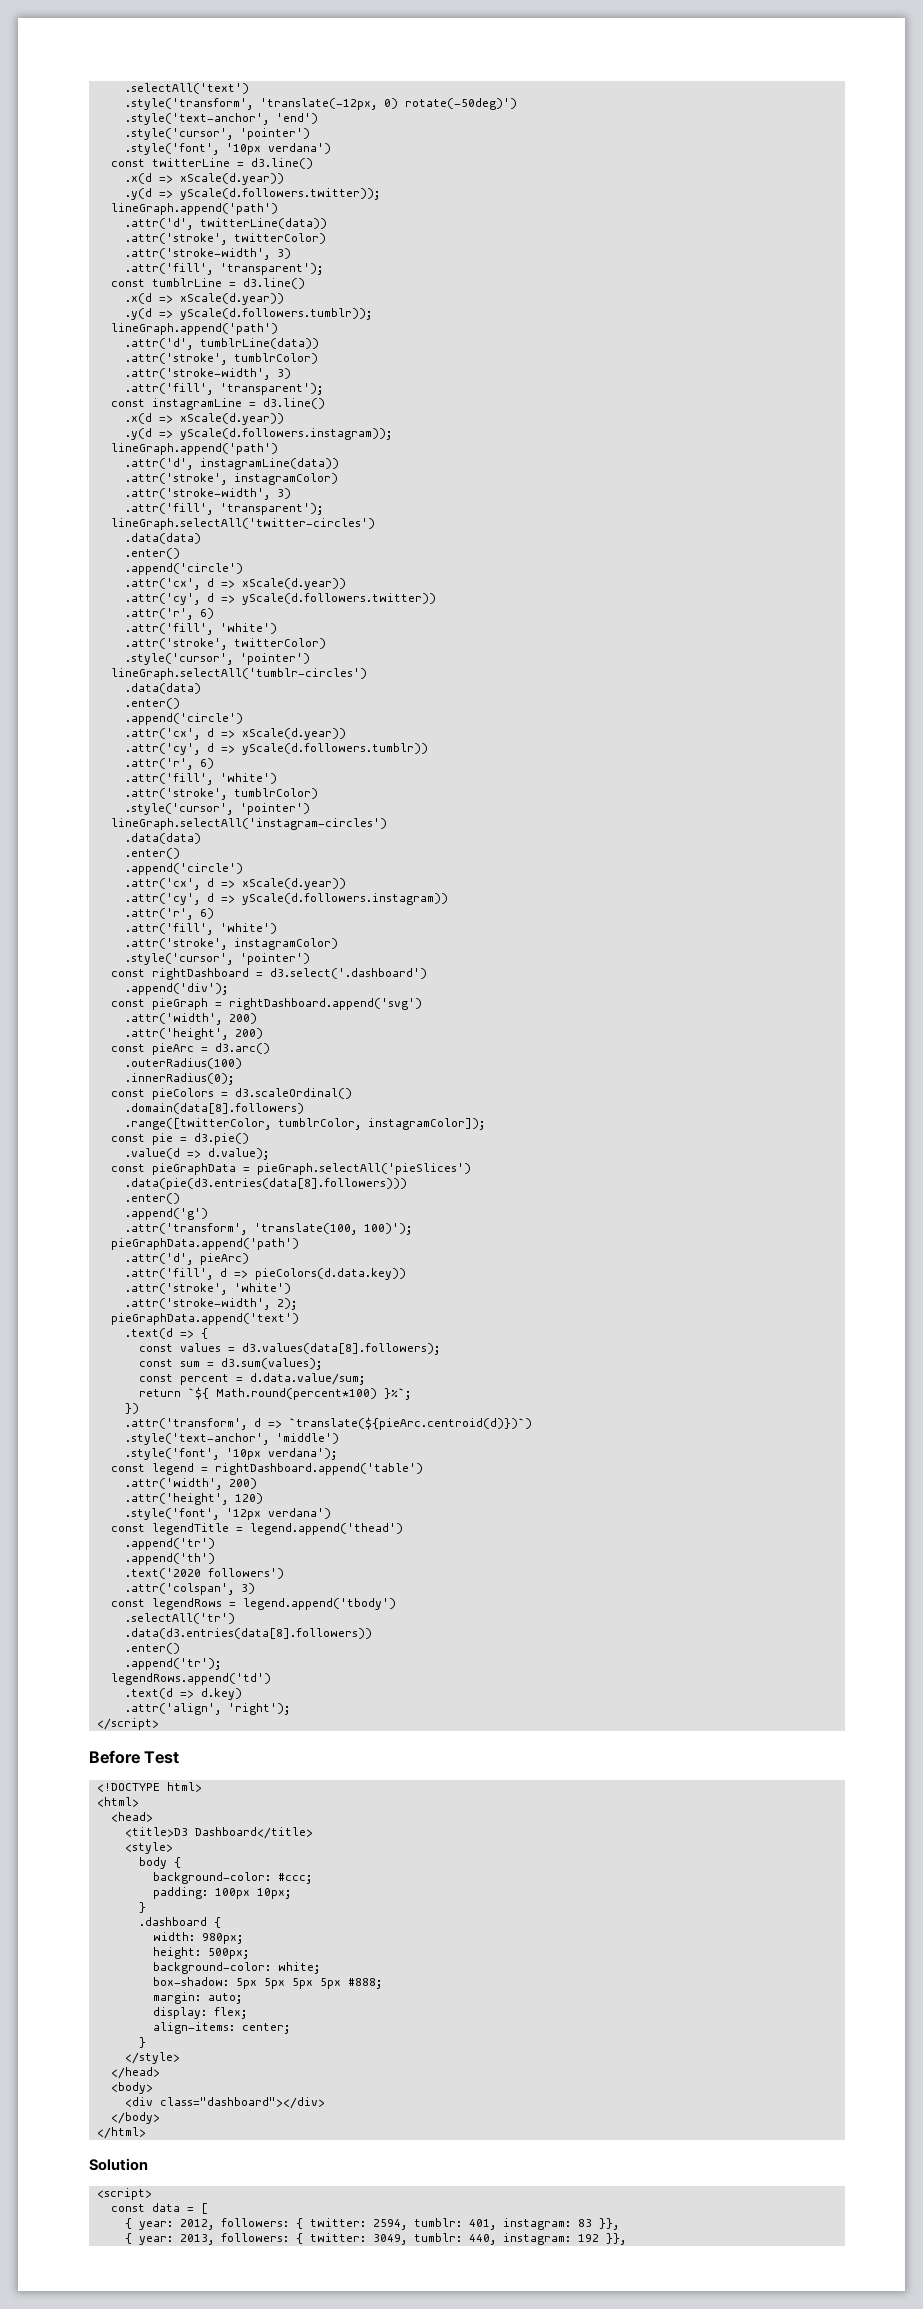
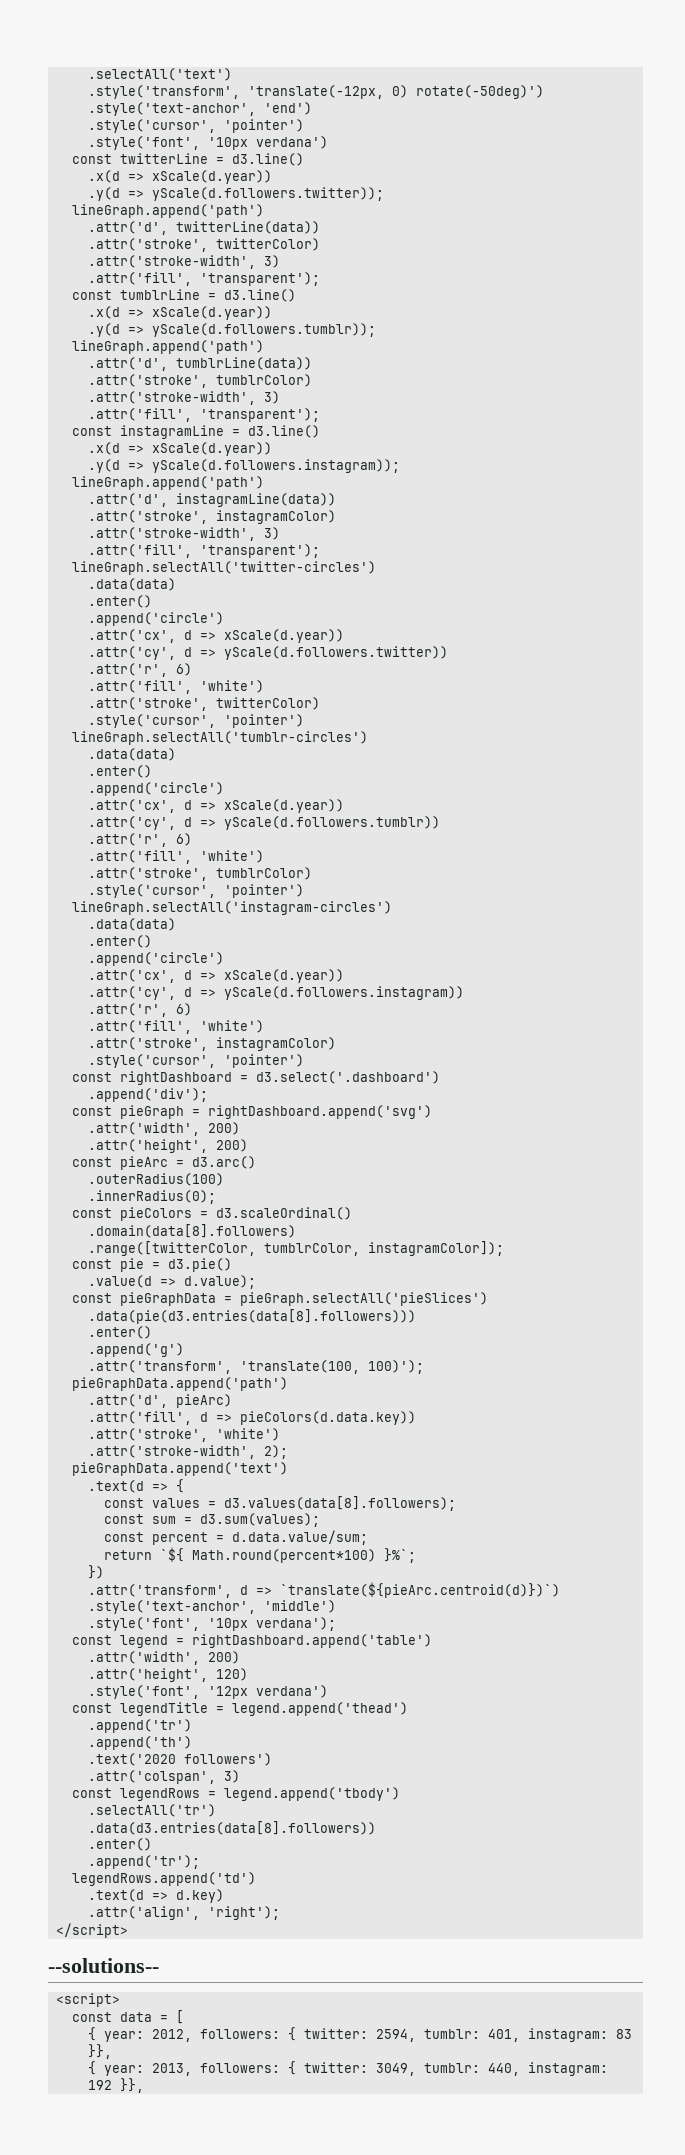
- Before Test
- <!DOCTYPE html>
- <html>
- <head>
- <title>D3 Dashboard</title>
- <style>
- body {
- background-color: #ccc;
- padding: 100px 10px;
- }
- .dashboard {
- width: 980px;
- height: 500px;
- background-color: white;
- box-shadow: 5px 5px 5px 5px #888;
- margin: auto;
- display: flex;
- align-items: center;
- }
- </style>
- </head>
- <body>
- <div class="dashboard"></div>
- </body>
- </html>
- Solution
+ --solutions--

